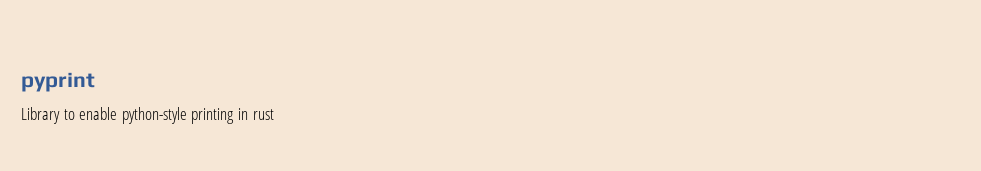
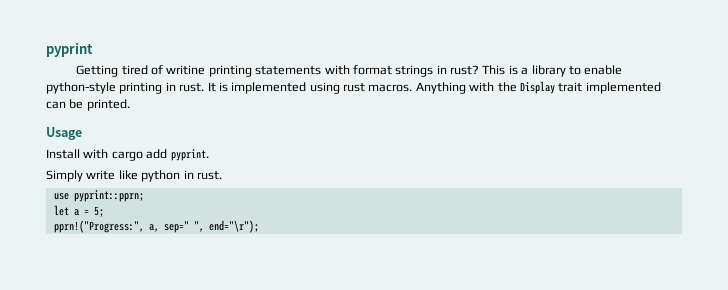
- Library to enable python-style printing in rust
+ Getting tired of writine printing statements with format strings in rust? This is a library to enable python-style printing in rust. It is implemented using rust macros. Anything with the Display trait implemented can be printed.
+ Usage
+ Install with cargo add pyprint.
+ Simply write like python in rust.
+ use pyprint::pprn;
+ let a = 5;
+ pprn!("Progress:", a, sep=" ", end="\r");

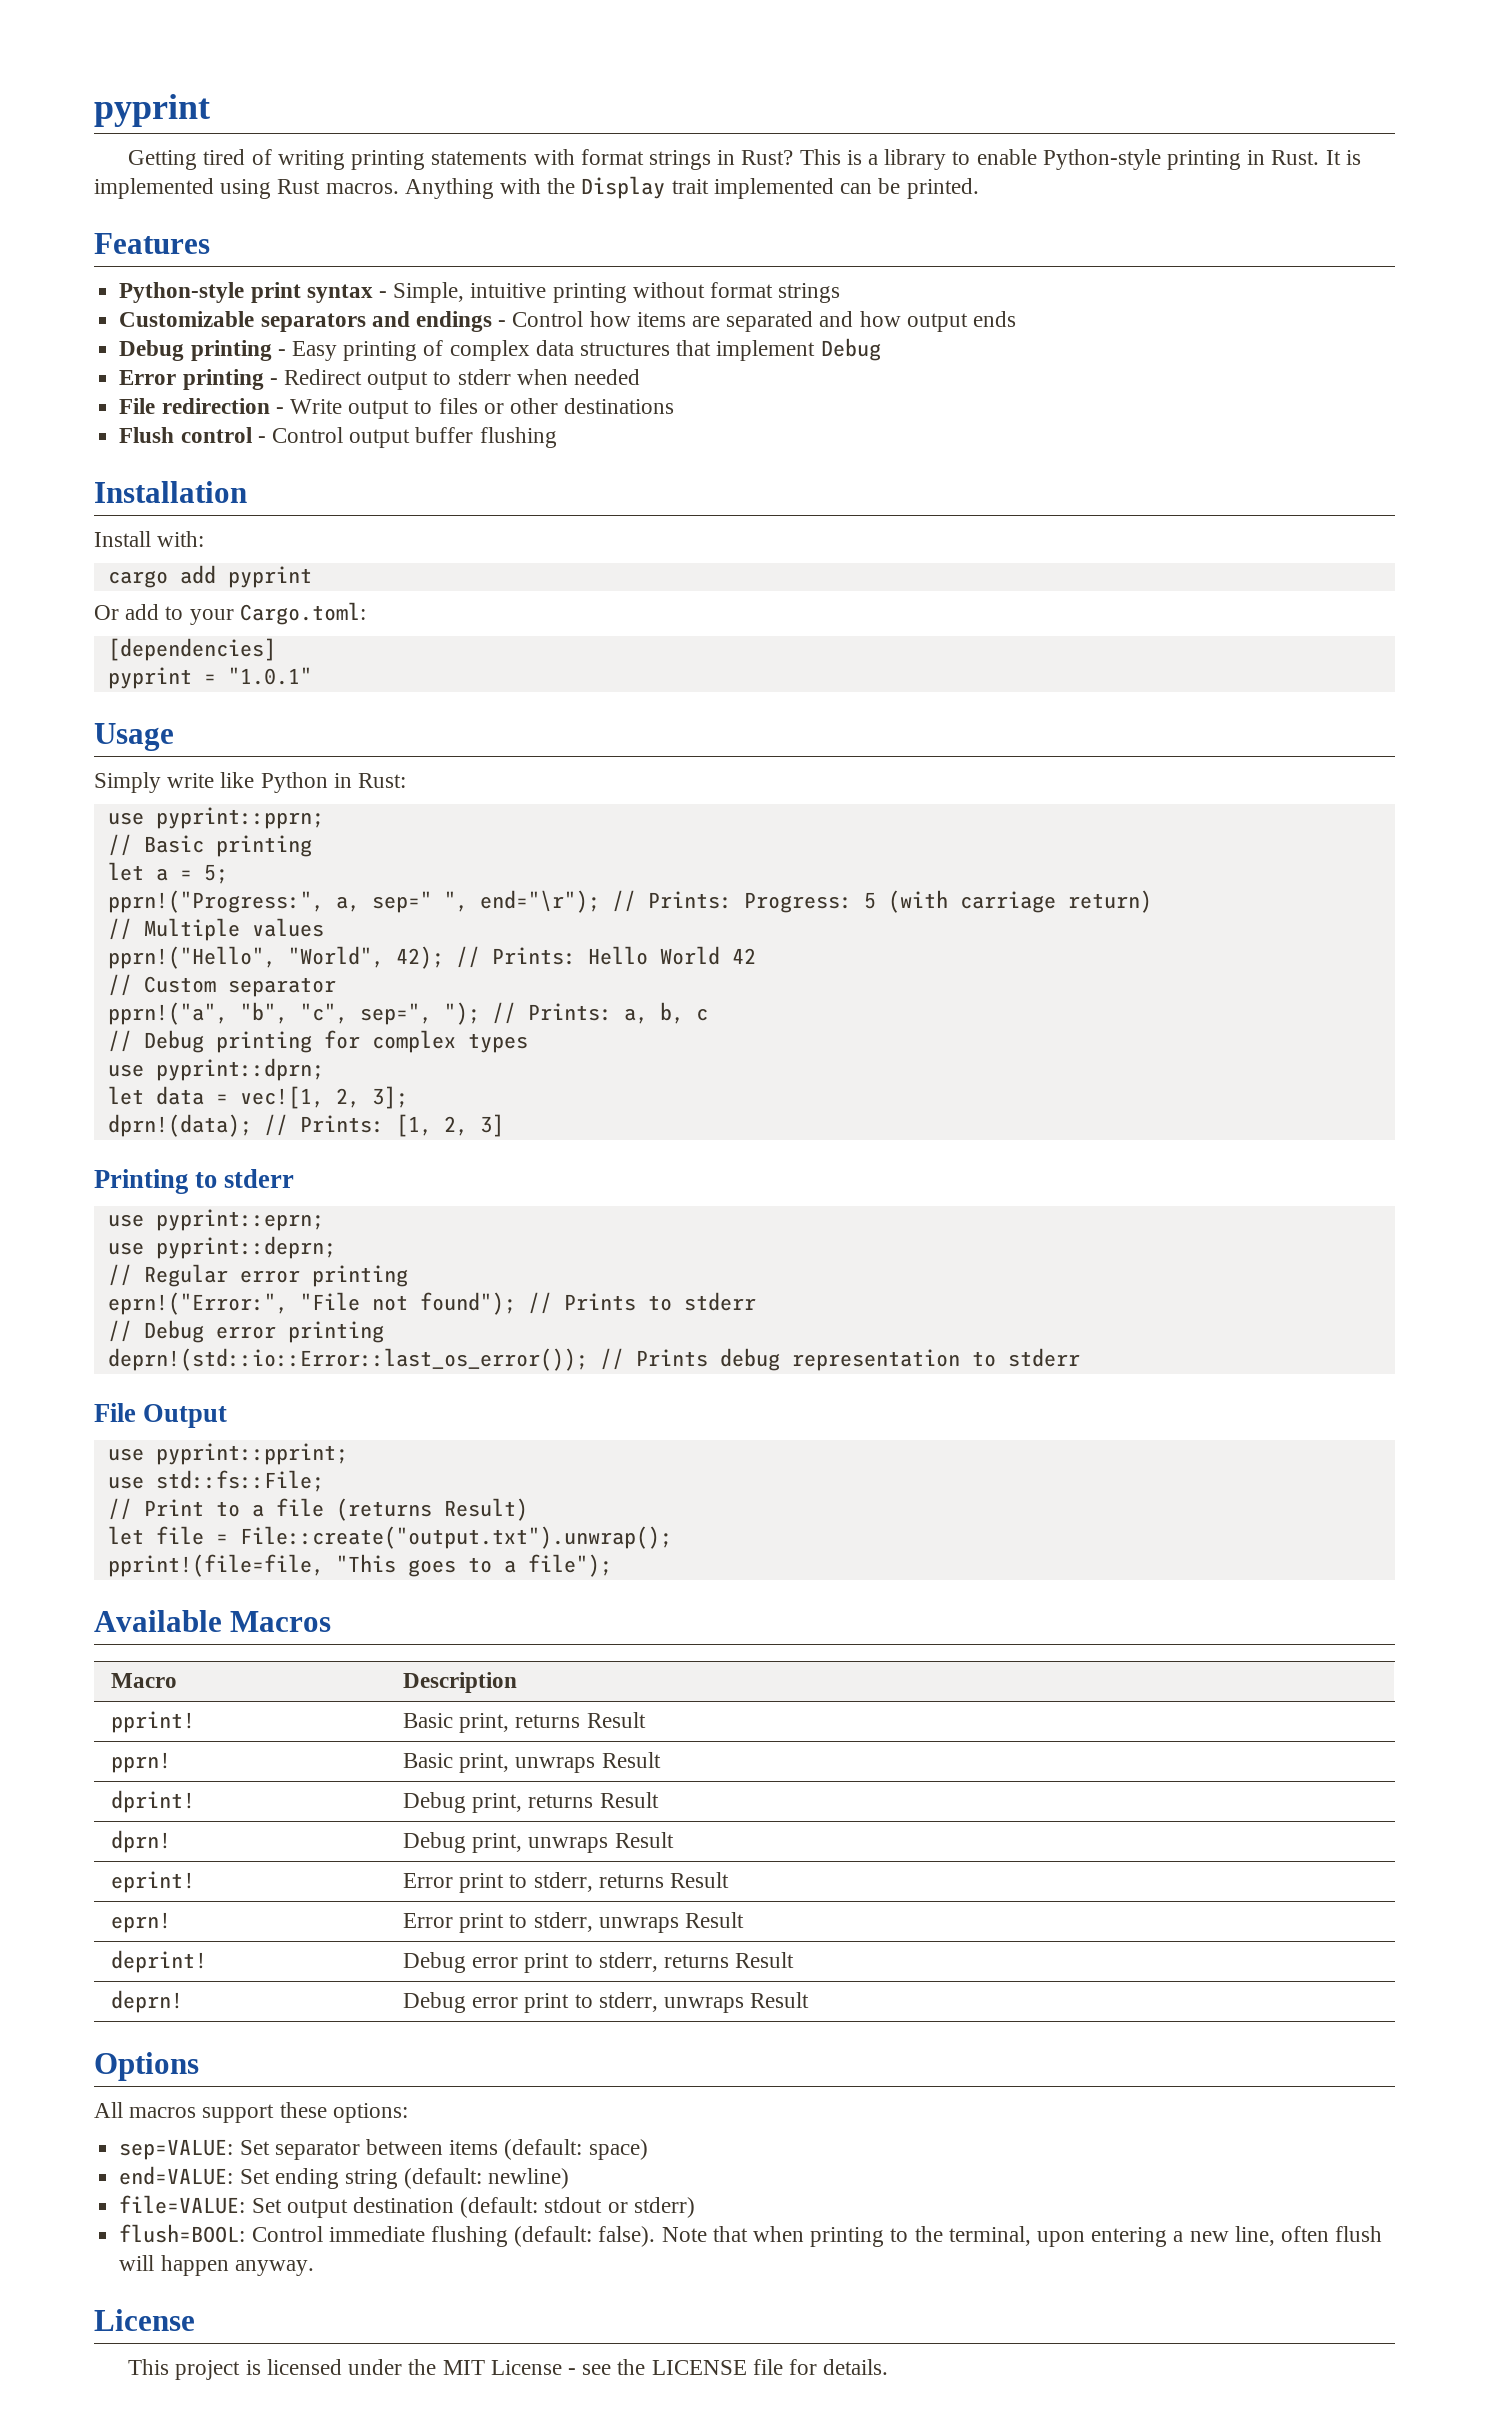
- Getting tired of writine printing statements with format strings in rust?
+ Getting tired of writing printing statements with format strings in Rust?
- This is a library to enable python-style printing in rust.
+ This is a library to enable Python-style printing in Rust.
- It is implemented using rust macros.
+ It is implemented using Rust macros.
- Usage
+ Features
+ Python-style print syntax - Simple, intuitive printing without format strings
+ Customizable separators and endings - Control how items are separated and how output ends
+ Debug printing - Easy printing of complex data structures that implement Debug
+ Error printing - Redirect output to stderr when needed
+ File redirection - Write output to files or other destinations
+ Flush control - Control output buffer flushing
+ Installation
- Install with cargo add pyprint.
+ Install with:
+ cargo add pyprint
+ Or add to your Cargo.toml:
+ [dependencies]
+ pyprint = "1.0.1"
+ Usage
- Simply write like python in rust.
+ Simply write like Python in Rust:
+ // Basic printing
- pprn!("Progress:", a, sep=" ", end="\r");
+ pprn!("Progress:", a, sep=" ", end="\r"); // Prints: Progress: 5 (with carriage return)
+ // Multiple values
+ pprn!("Hello", "World", 42); // Prints: Hello World 42
+ // Custom separator
+ pprn!("a", "b", "c", sep=", "); // Prints: a, b, c
+ // Debug printing for complex types
+ use pyprint::dprn;
+ let data = vec![1, 2, 3];
+ dprn!(data); // Prints: [1, 2, 3]
+ Printing to stderr
+ use pyprint::eprn;
+ use pyprint::deprn;
+ // Regular error printing
+ eprn!("Error:", "File not found"); // Prints to stderr
+ // Debug error printing
+ deprn!(std::io::Error::last_os_error()); // Prints debug representation to stderr
+ File Output
+ use pyprint::pprint;
+ use std::fs::File;
+ // Print to a file (returns Result)
+ let file = File::create("output.txt").unwrap();
+ pprint!(file=file, "This goes to a file");
+ Available Macros
+ Macro | Description
+ pprint! | Basic print, returns Result
+ pprn! | Basic print, unwraps Result
+ dprint! | Debug print, returns Result
+ dprn! | Debug print, unwraps Result
+ eprint! | Error print to stderr, returns Result
+ eprn! | Error print to stderr, unwraps Result
+ deprint! | Debug error print to stderr, returns Result
+ deprn! | Debug error print to stderr, unwraps Result
+ Options
+ All macros support these options:
+ sep=VALUE: Set separator between items (default: space)
+ end=VALUE: Set ending string (default: newline)
+ file=VALUE: Set output destination (default: stdout or stderr)
+ flush=BOOL: Control immediate flushing (default: false). Note that when printing to the terminal, upon entering a new line, often flush will happen anyway.
+ License
+ This project is licensed under the MIT License - see the LICENSE file for details.

